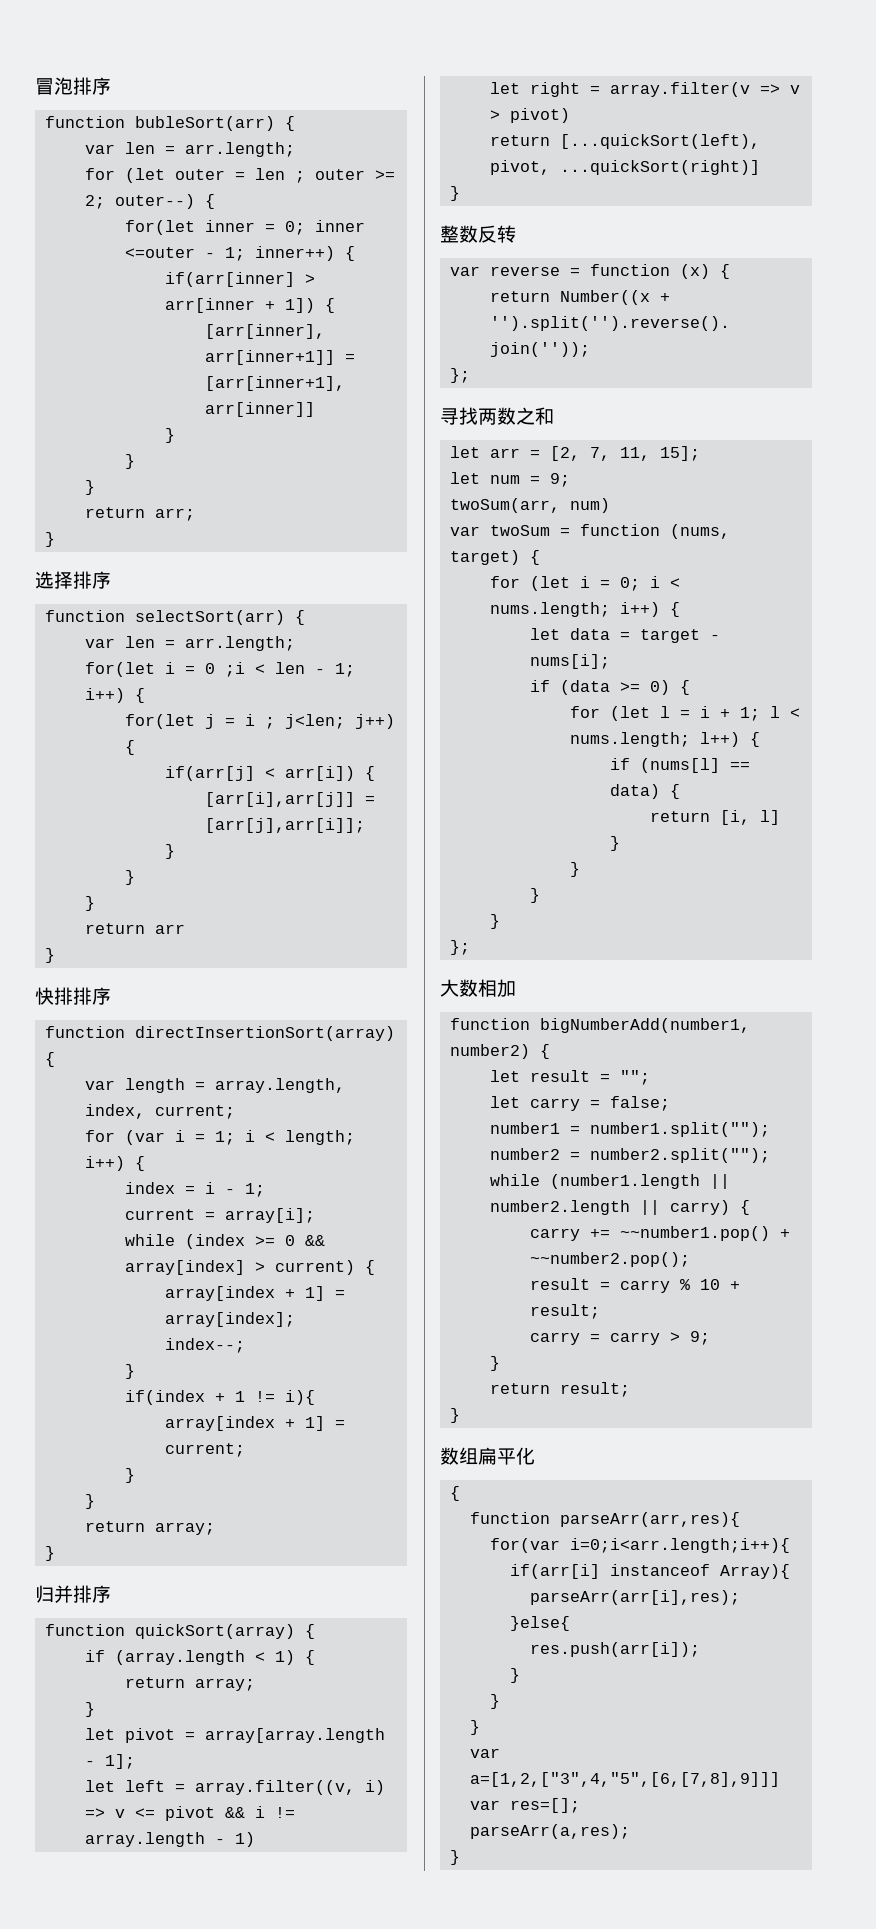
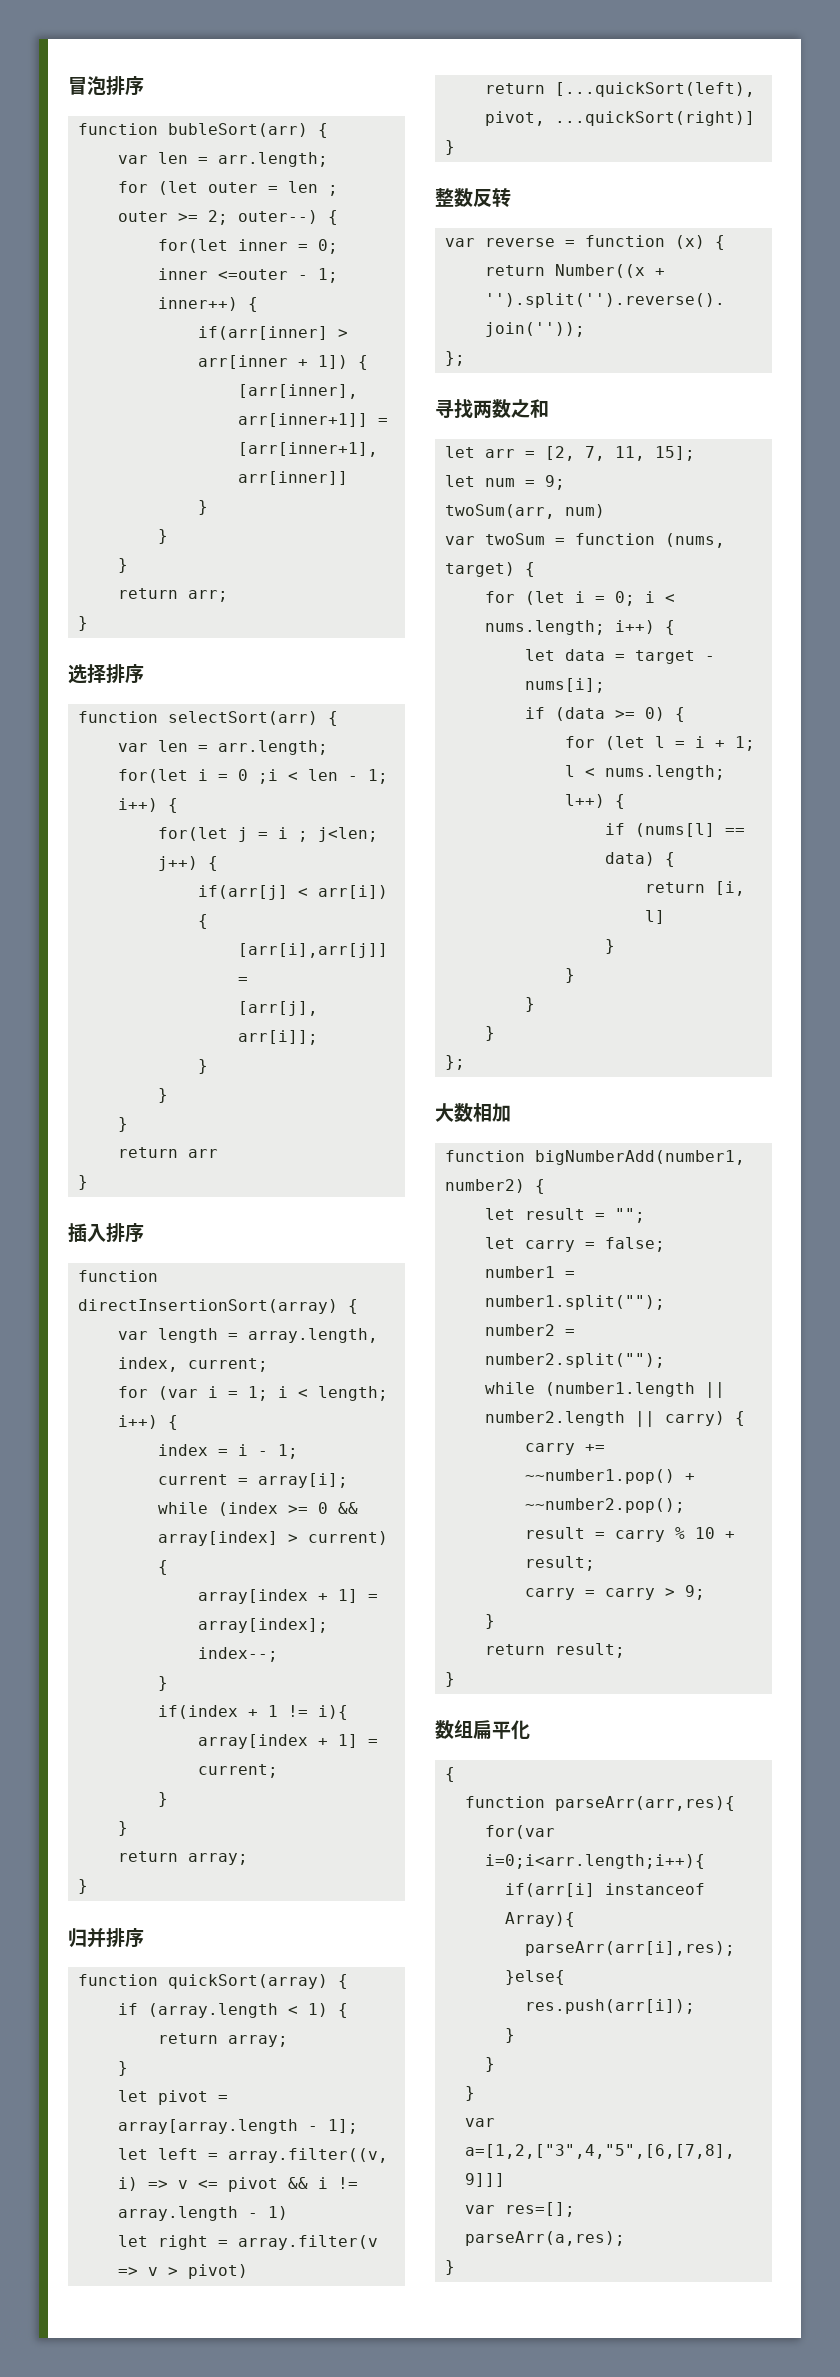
- 快排排序
+ 插入排序

